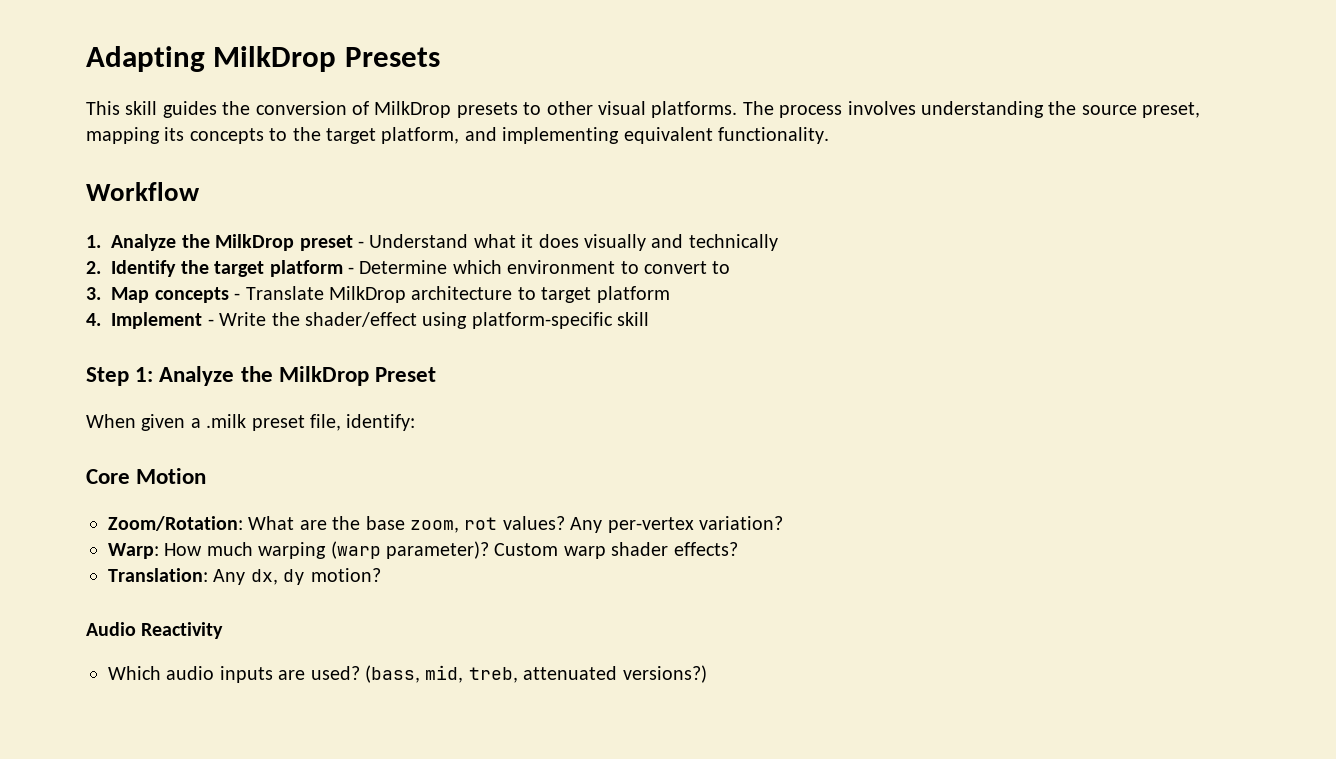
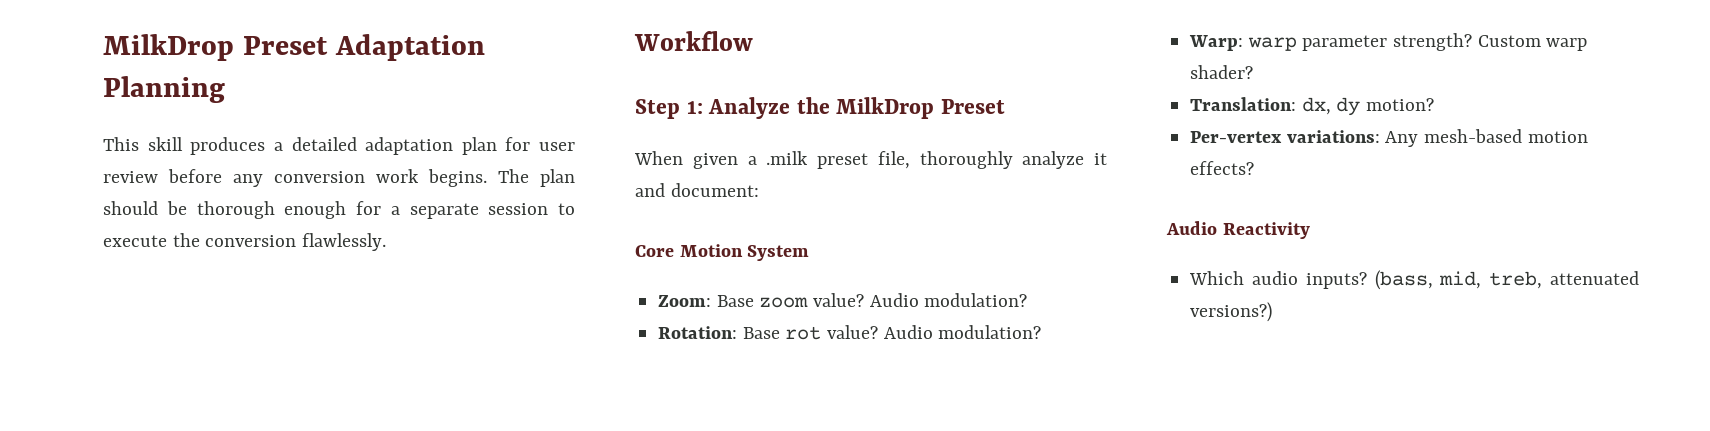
- Adapting MilkDrop Presets
- This skill guides the conversion of MilkDrop presets to other visual platforms. The process involves understanding the source preset, mapping its concepts to the target platform, and implementing equivalent functionality.
+ MilkDrop Preset Adaptation Planning
+ This skill produces a detailed adaptation plan for user review before any conversion work begins. The plan should be thorough enough for a separate session to execute the conversion flawlessly.
  Workflow
- 1. Analyze the MilkDrop preset - Understand what it does visually and technically
- 2. Identify the target platform - Determine which environment to convert to
- 3. Map concepts - Translate MilkDrop architecture to target platform
- 4. Implement - Write the shader/effect using platform-specific skill
- When given a .milk preset file, identify:
- Core Motion
- Zoom/Rotation: What are the base zoom, rot values? Any per-vertex variation?
- Warp: How much warping (warp parameter)? Custom warp shader effects?
+ When given a .milk preset file, thoroughly analyze it and document:
+ Core Motion System
+ Zoom: Base zoom value? Audio modulation?
+ Rotation: Base rot value? Audio modulation?
+ Warp: warp parameter strength? Custom warp shader?
- Translation: Any dx, dy motion?
+ Translation: dx, dy motion?
+ Per-vertex variations: Any mesh-based motion effects?
- Which audio inputs are used?
+ Which audio inputs?

